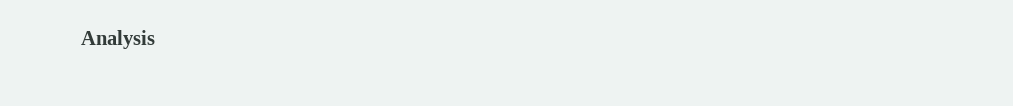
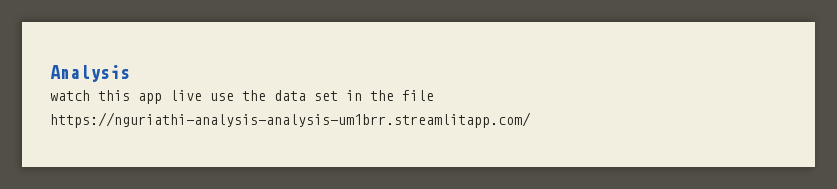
+ watch this app live use the data set in the file
+ https://nguriathi-analysis-analysis-um1brr.streamlitapp.com/

